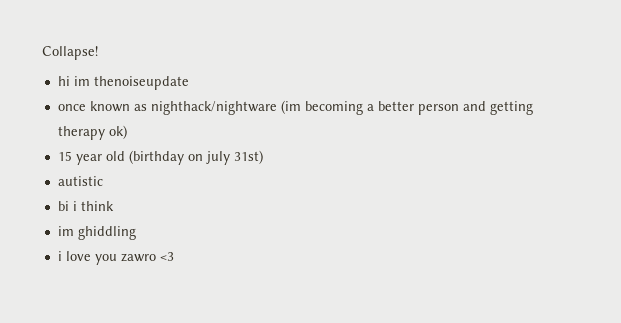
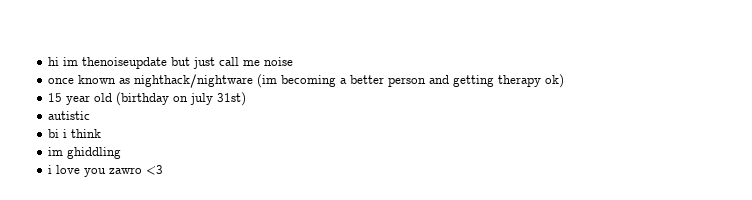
- Collapse!
- hi im thenoiseupdate
+ hi im thenoiseupdate but just call me noise

